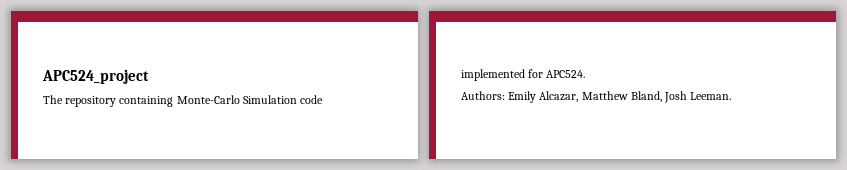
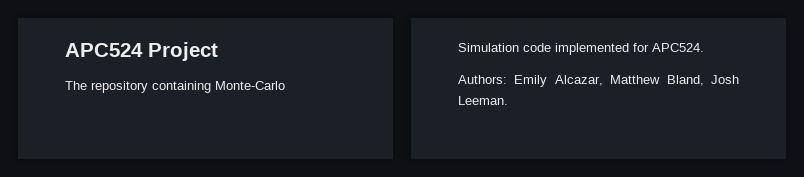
- APC524_project
+ APC524 Project

